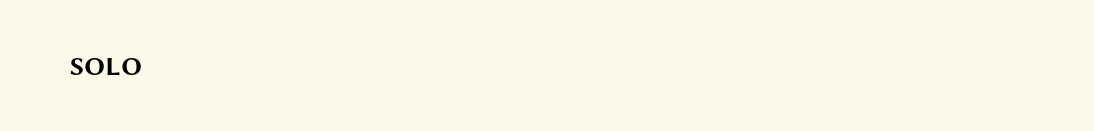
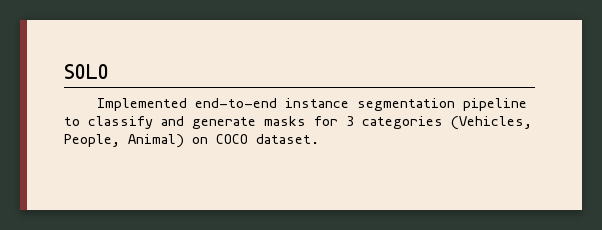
+ Implemented end-to-end instance segmentation pipeline to classify and generate masks for 3 categories (Vehicles, People, Animal) on COCO dataset.

